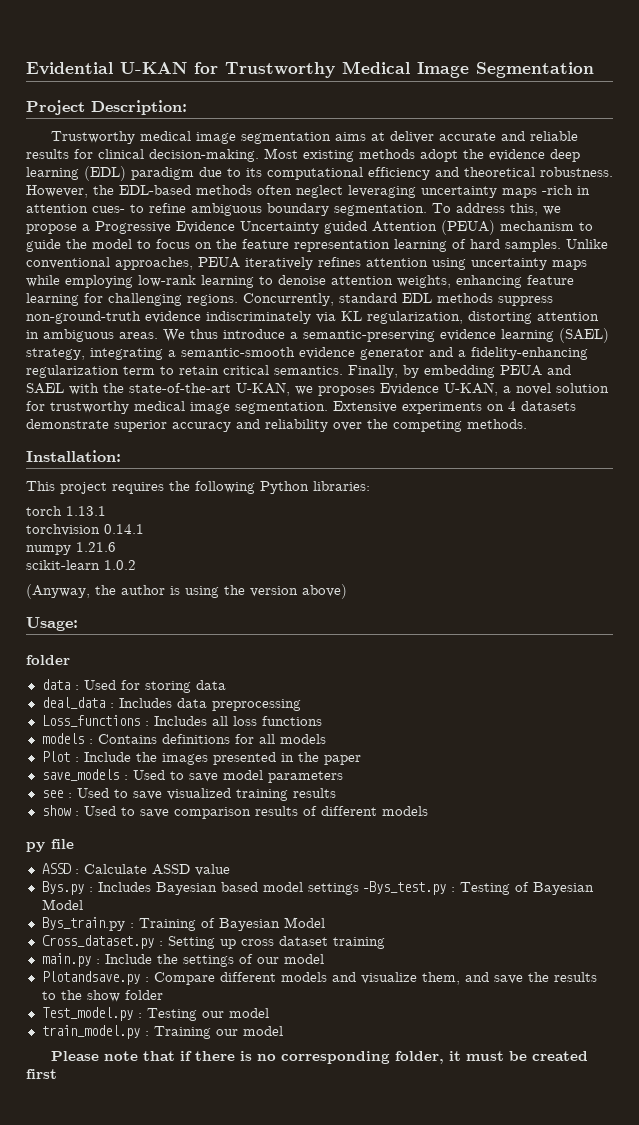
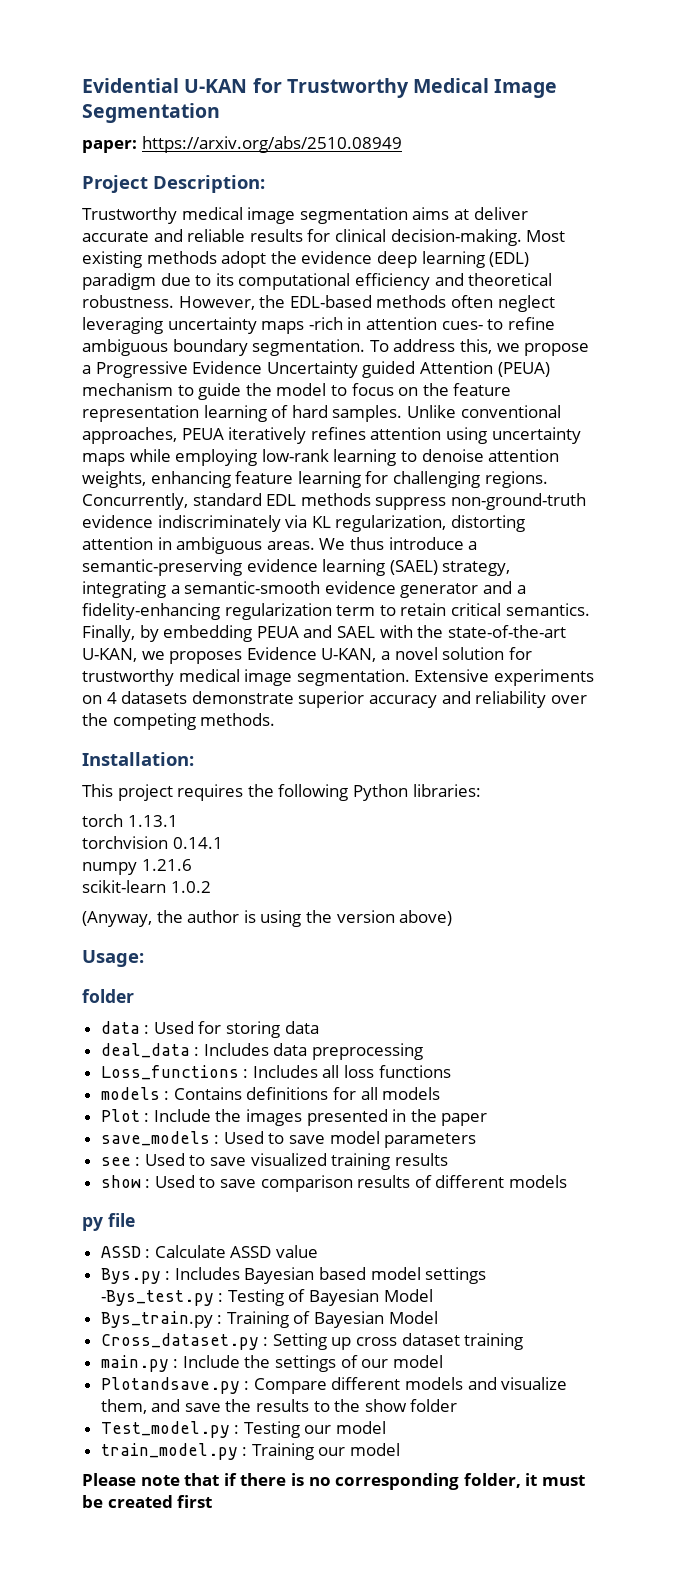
+ paper: https://arxiv.org/abs/2510.08949

